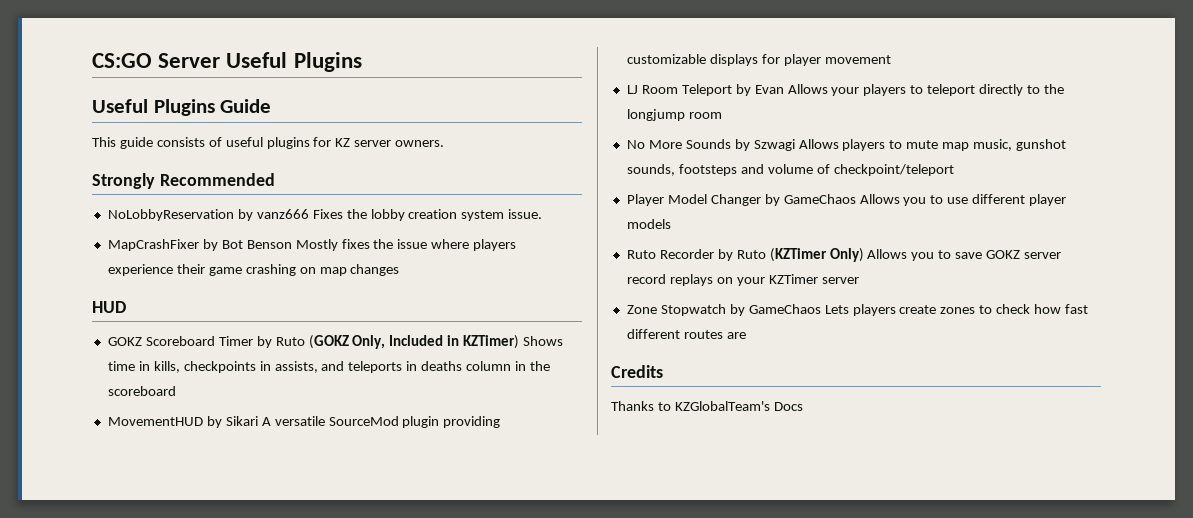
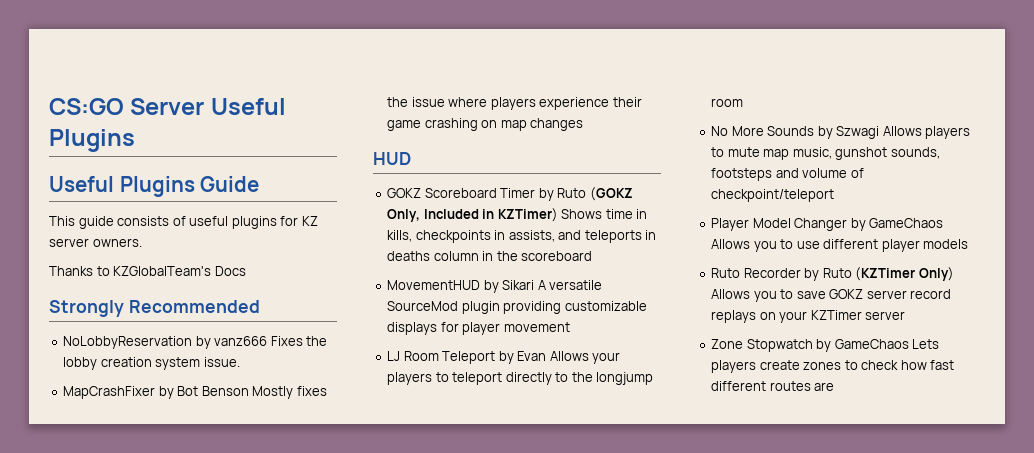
+ Thanks to KZGlobalTeam's Docs
- Credits
- Thanks to KZGlobalTeam's Docs

